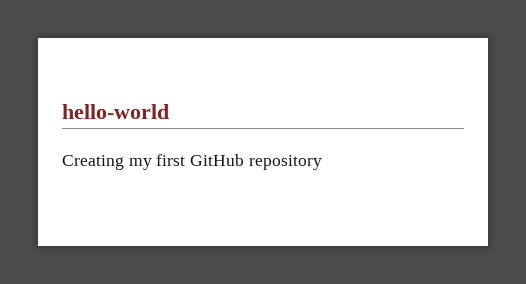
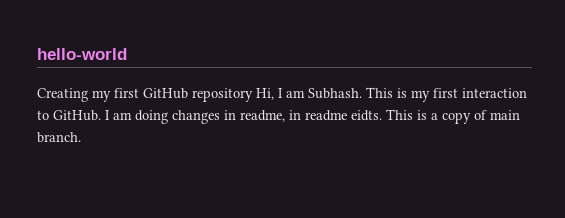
- Creating my first GitHub repository
+ Creating my first GitHub repository Hi, I am Subhash. This is my first interaction to GitHub. I am doing changes in readme, in readme eidts. This is a copy of main branch.

